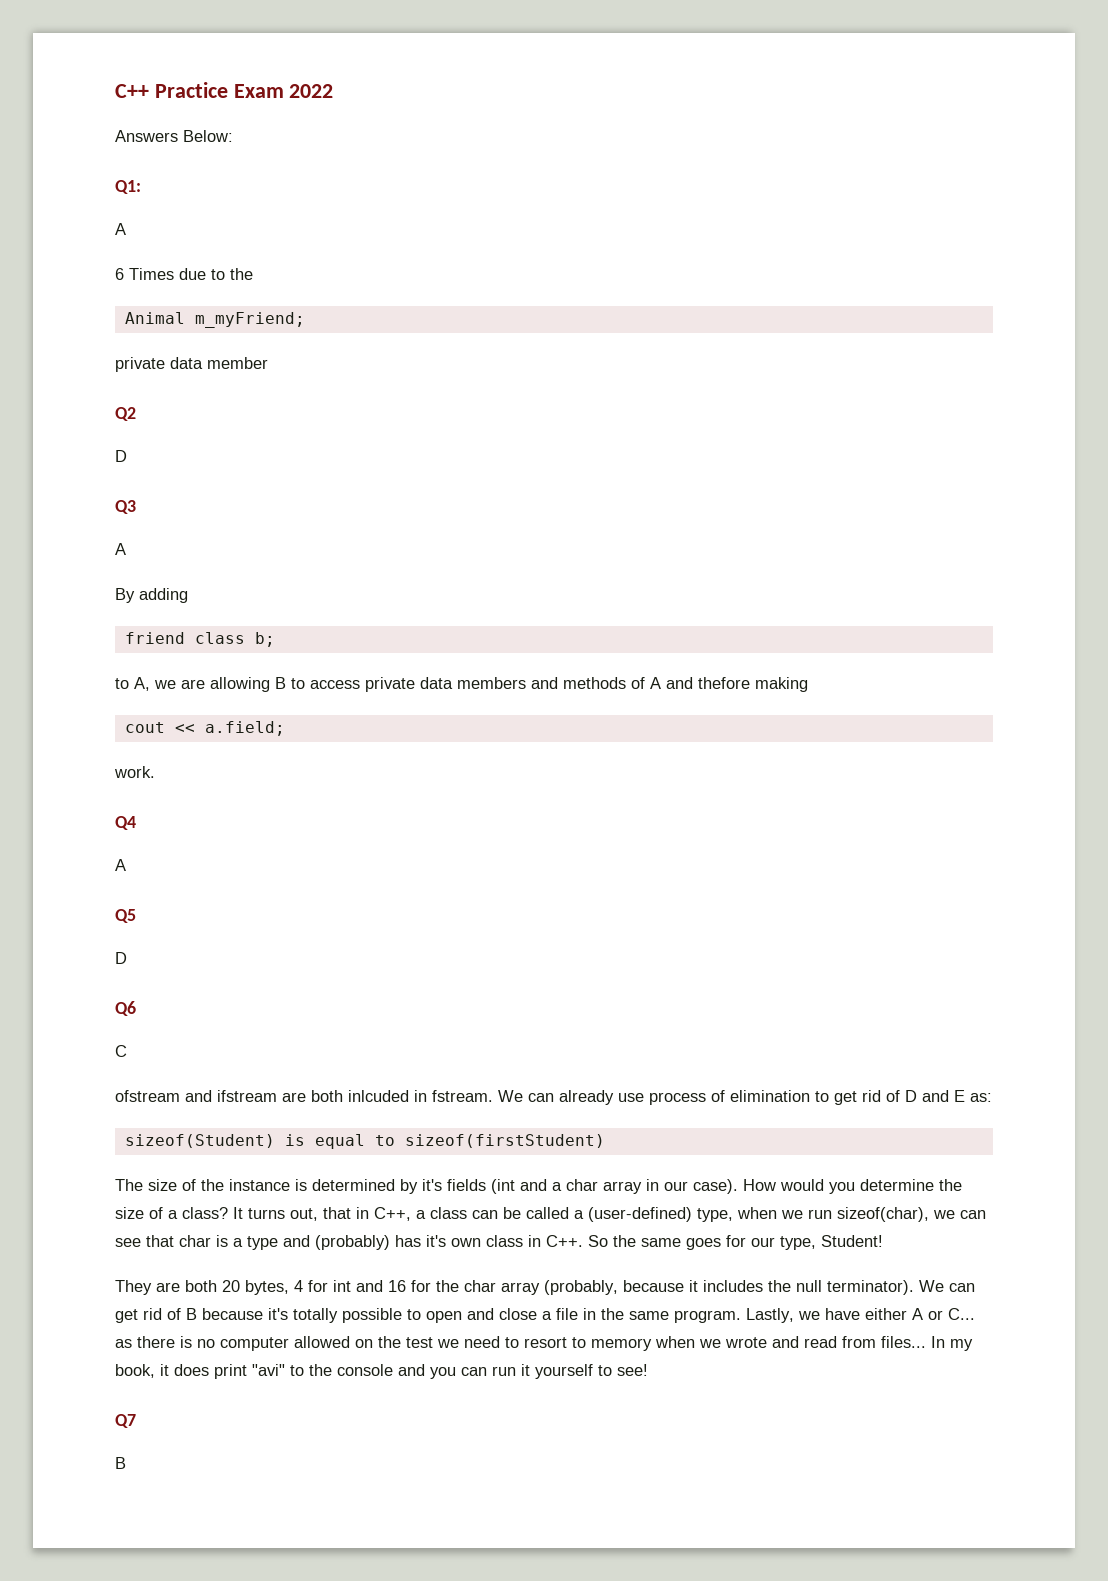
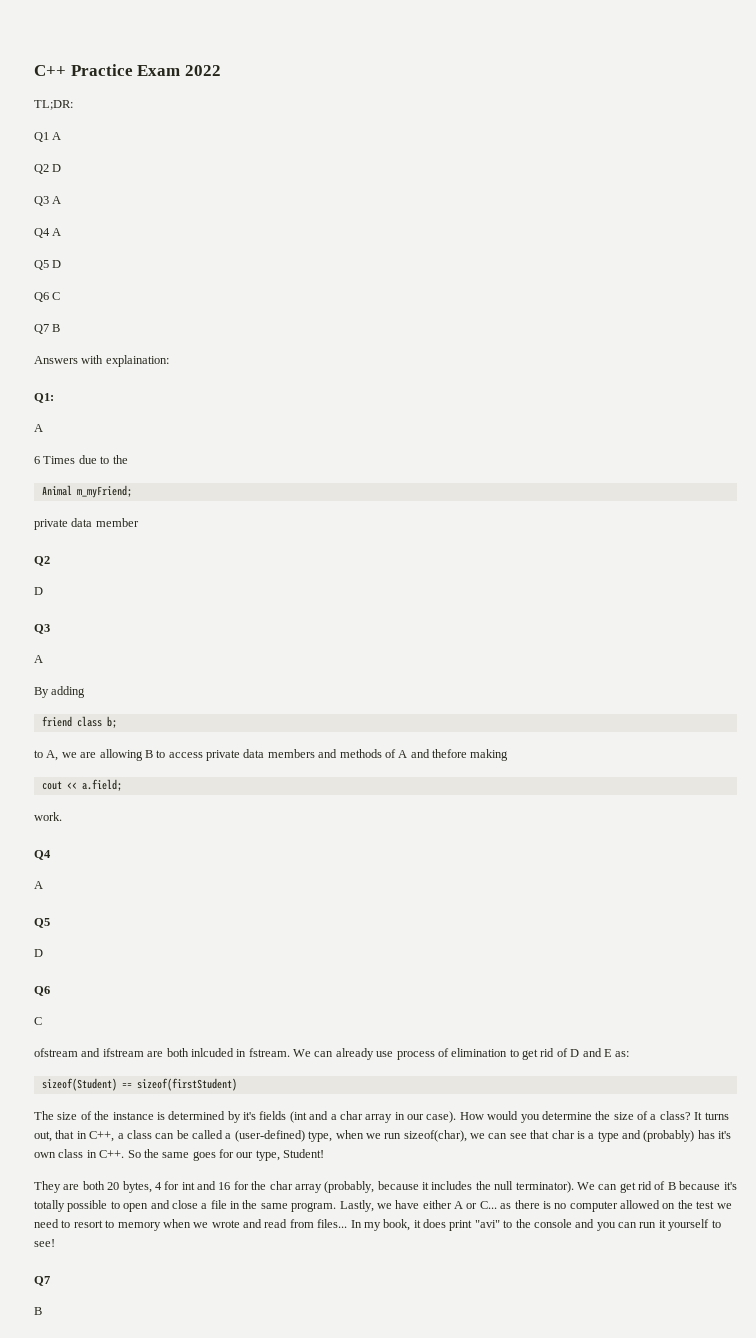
+ TL;DR:
+ Q1 A
+ Q2 D
+ Q3 A
+ Q4 A
+ Q5 D
+ Q6 C
+ Q7 B
- Answers Below:
+ Answers with explaination:
- sizeof(Student) is equal to sizeof(firstStudent)
+ sizeof(Student) == sizeof(firstStudent)

